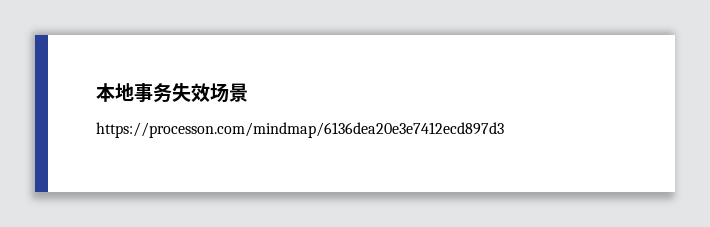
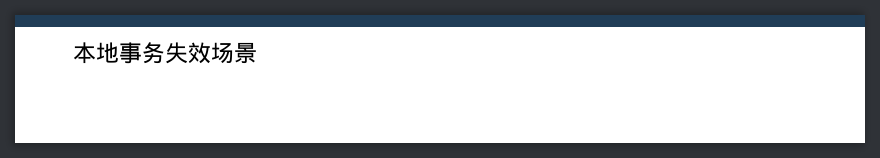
- https://processon.com/mindmap/6136dea20e3e7412ecd897d3

